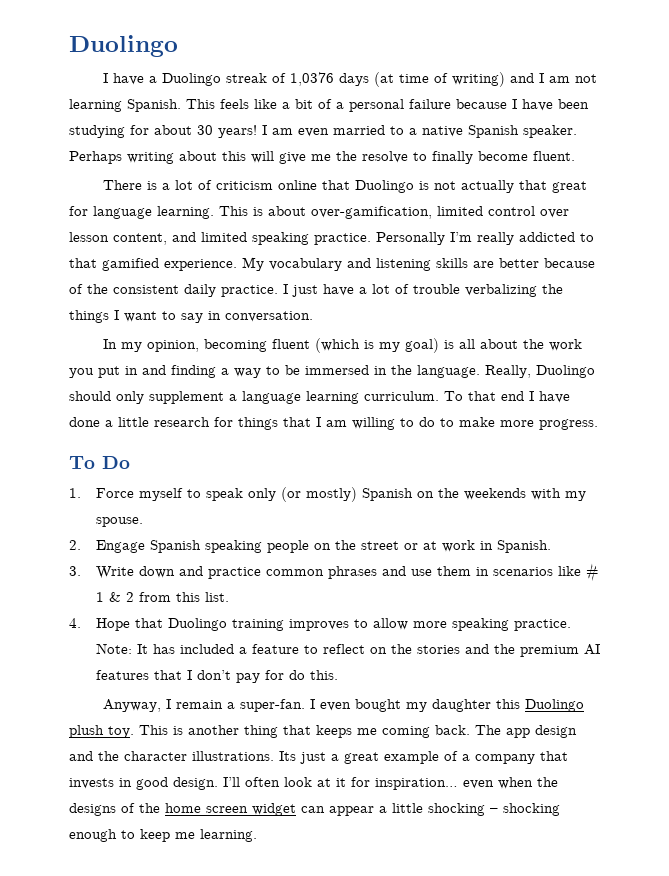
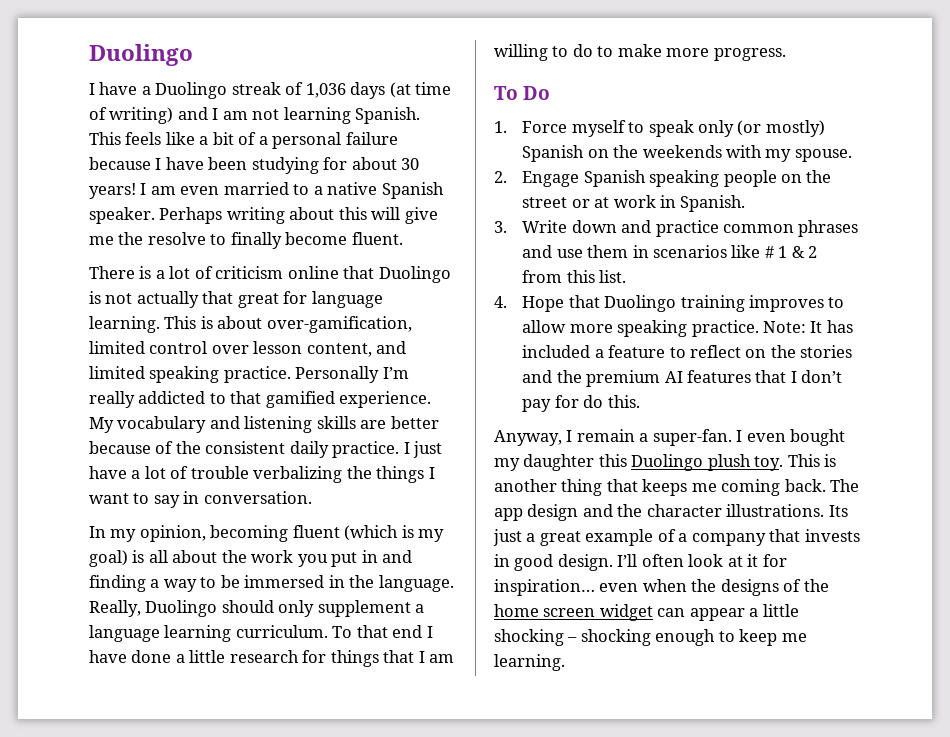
- I have a Duolingo streak of 1,0376 days (at time of writing) and I am not learning Spanish.
+ I have a Duolingo streak of 1,036 days (at time of writing) and I am not learning Spanish.

